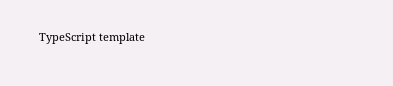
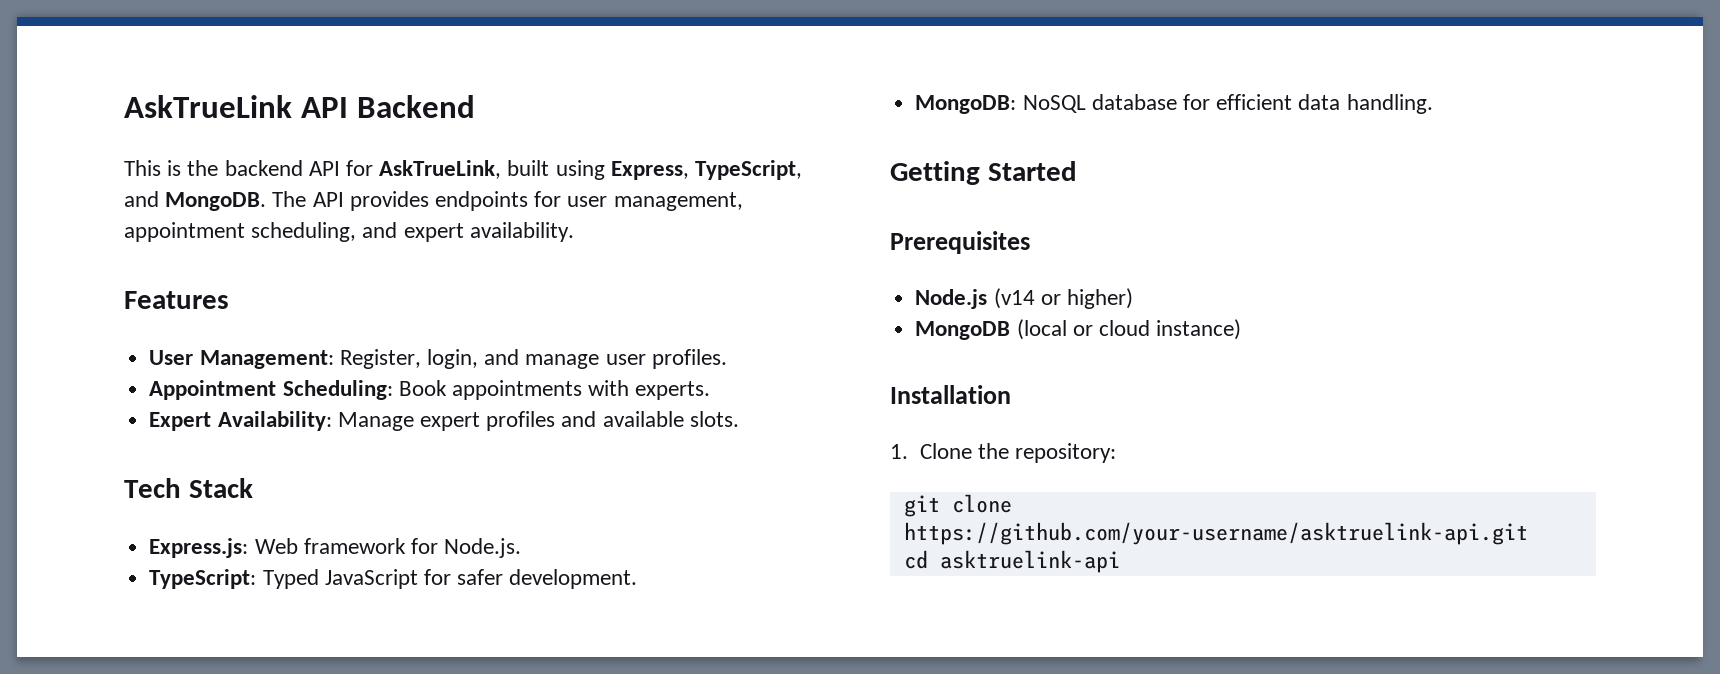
- TypeScript template
+ AskTrueLink API Backend
+ This is the backend API for AskTrueLink, built using Express, TypeScript, and MongoDB. The API provides endpoints for user management, appointment scheduling, and expert availability.
+ Features
+ User Management: Register, login, and manage user profiles.
+ Appointment Scheduling: Book appointments with experts.
+ Expert Availability: Manage expert profiles and available slots.
+ Tech Stack
+ Express.js: Web framework for Node.js.
+ TypeScript: Typed JavaScript for safer development.
+ MongoDB: NoSQL database for efficient data handling.
+ Getting Started
+ Prerequisites
+ Node.js (v14 or higher)
+ MongoDB (local or cloud instance)
+ Installation
+ 1. Clone the repository:
+ git clone https://github.com/your-username/asktruelink-api.git
+ cd asktruelink-api

